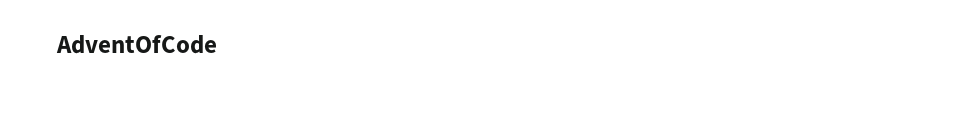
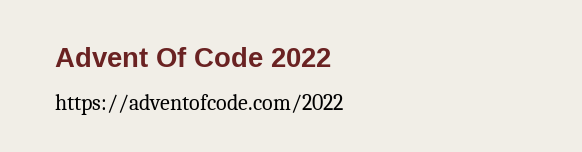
- AdventOfCode
+ Advent Of Code 2022
+ https://adventofcode.com/2022

